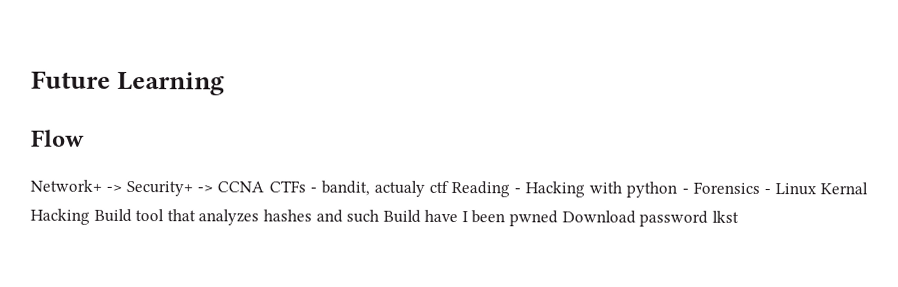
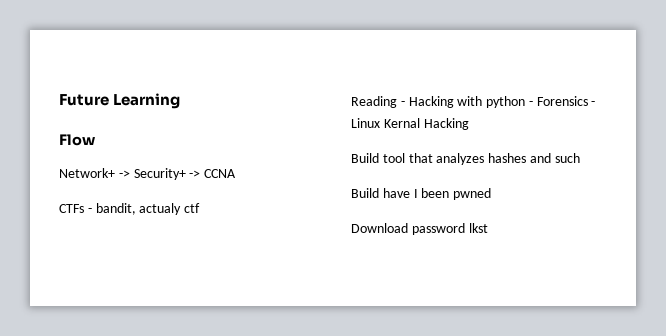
- Network+ -> Security+ -> CCNA CTFs - bandit, actualy ctf Reading - Hacking with python - Forensics - Linux Kernal Hacking Build tool that analyzes hashes and such Build have I been pwned Download password lkst
+ Network+ -> Security+ -> CCNA
+ CTFs - bandit, actualy ctf
+ Reading - Hacking with python - Forensics - Linux Kernal Hacking
+ Build tool that analyzes hashes and such
+ Build have I been pwned
+ Download password lkst

